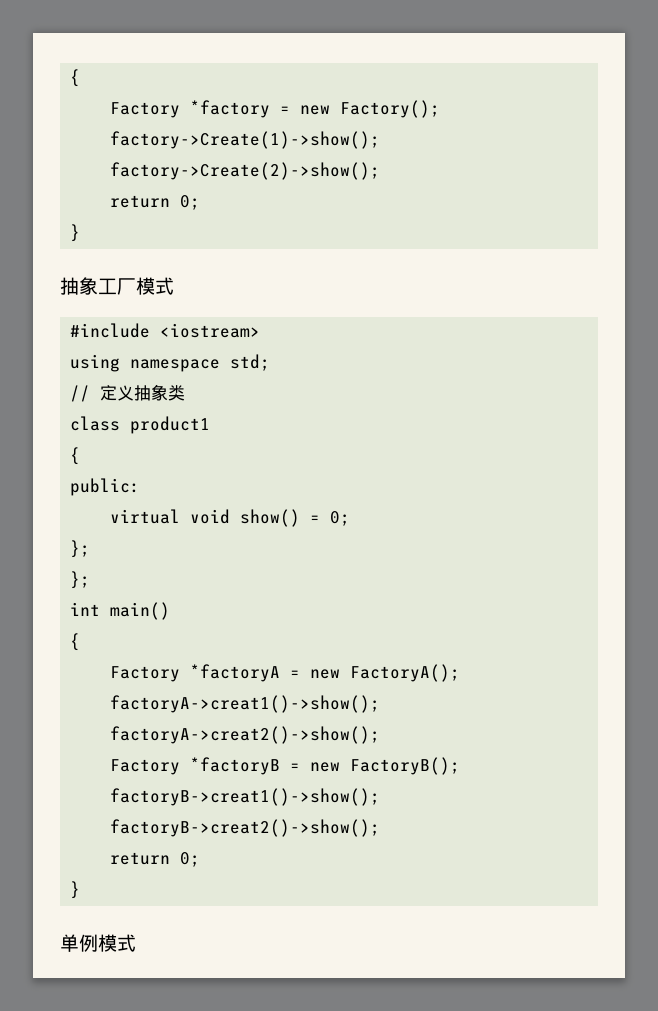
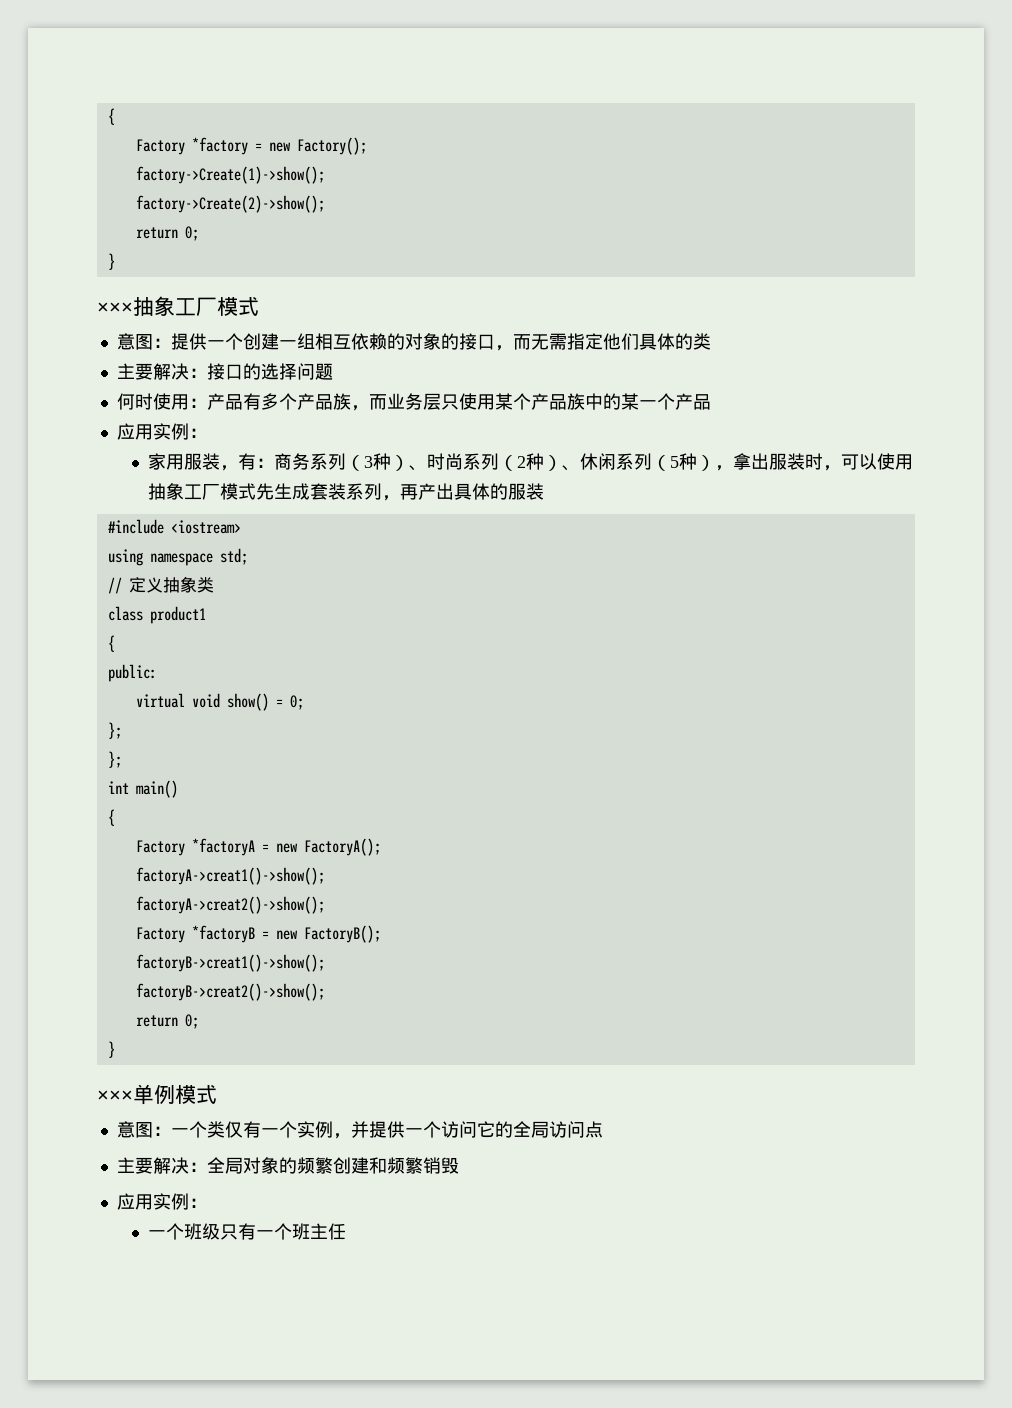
- 抽象工厂模式
+ ×××抽象工厂模式
+ 意图：提供一个创建一组相互依赖的对象的接口，而无需指定他们具体的类
+ 主要解决：接口的选择问题
+ 何时使用：产品有多个产品族，而业务层只使用某个产品族中的某一个产品
+ 应用实例：
+ 家用服装，有：商务系列（3种）、时尚系列（2种）、休闲系列（5种），拿出服装时，可以使用抽象工厂模式先生成套装系列，再产出具体的服装
- 单例模式
+ ×××单例模式
+ 意图：一个类仅有一个实例，并提供一个访问它的全局访问点
+ 主要解决：全局对象的频繁创建和频繁销毁
+ 应用实例：
+ 一个班级只有一个班主任

